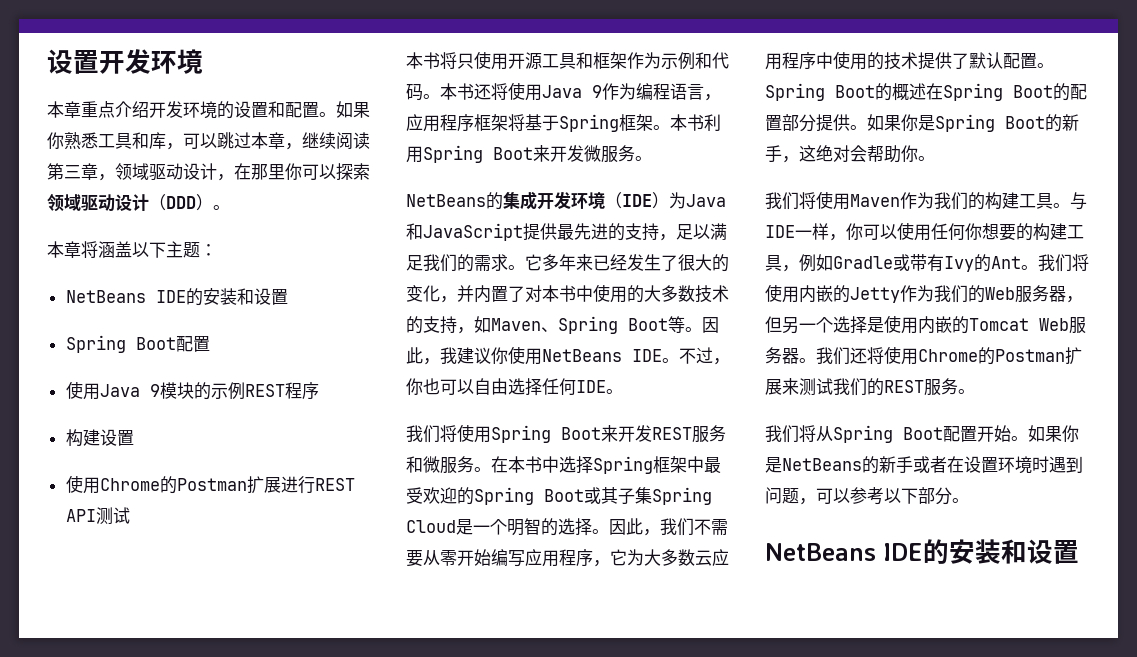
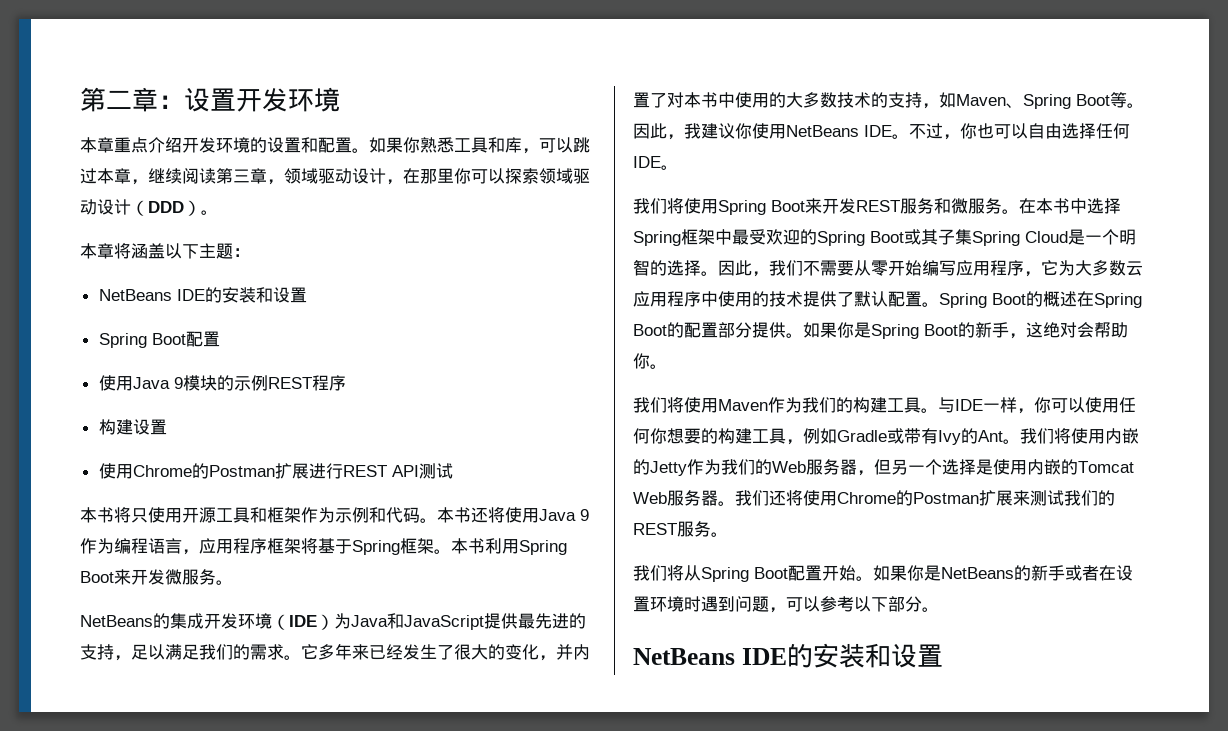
- 设置开发环境
+ 第二章：设置开发环境

